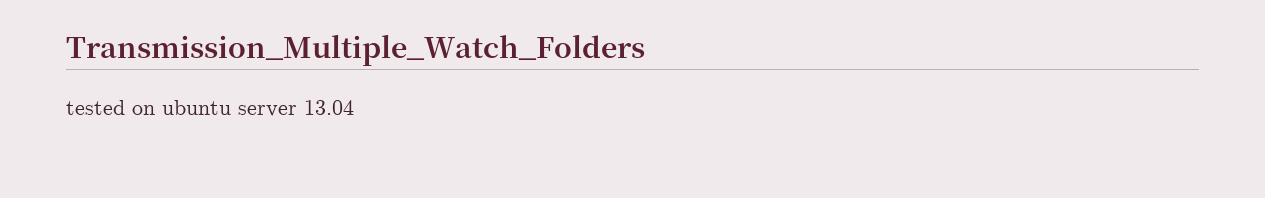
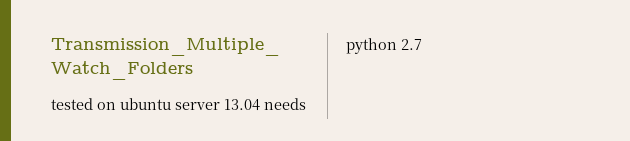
- tested on ubuntu server 13.04
+ tested on ubuntu server 13.04 needs python 2.7

